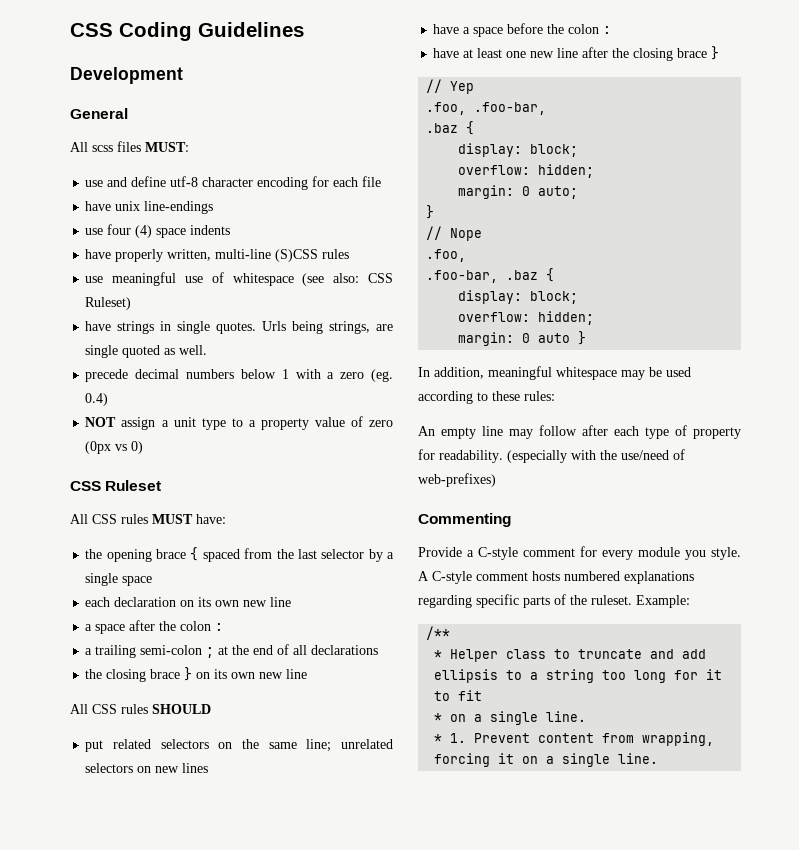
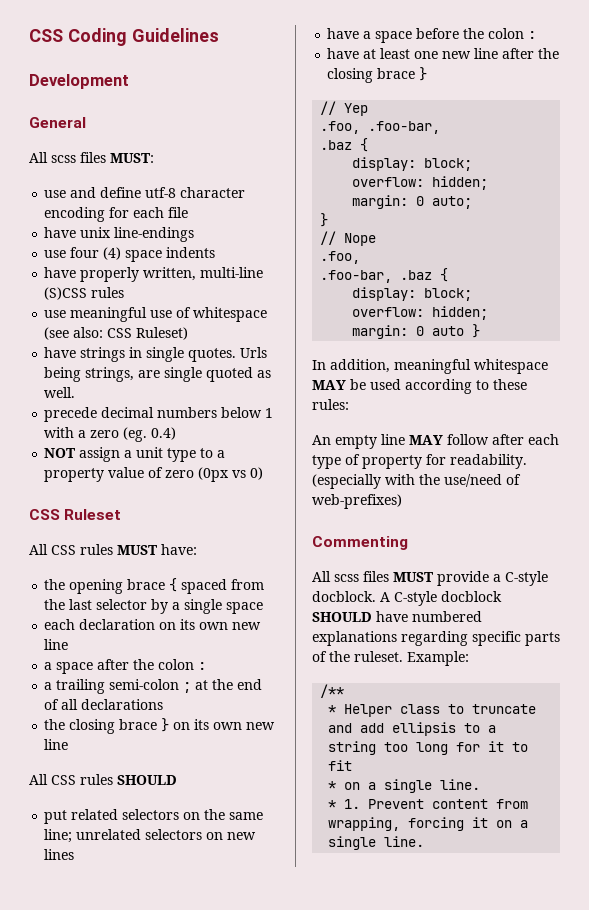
- In addition, meaningful whitespace may be used according to these rules:
+ In addition, meaningful whitespace MAY be used according to these rules:
- An empty line may follow after each type of property for readability.
+ An empty line MAY follow after each type of property for readability.
- Provide a C-style comment for every module you style. A C-style comment hosts numbered explanations regarding specific parts of the ruleset.
+ All scss files MUST provide a C-style docblock. A C-style docblock SHOULD have numbered explanations regarding specific parts of the ruleset.

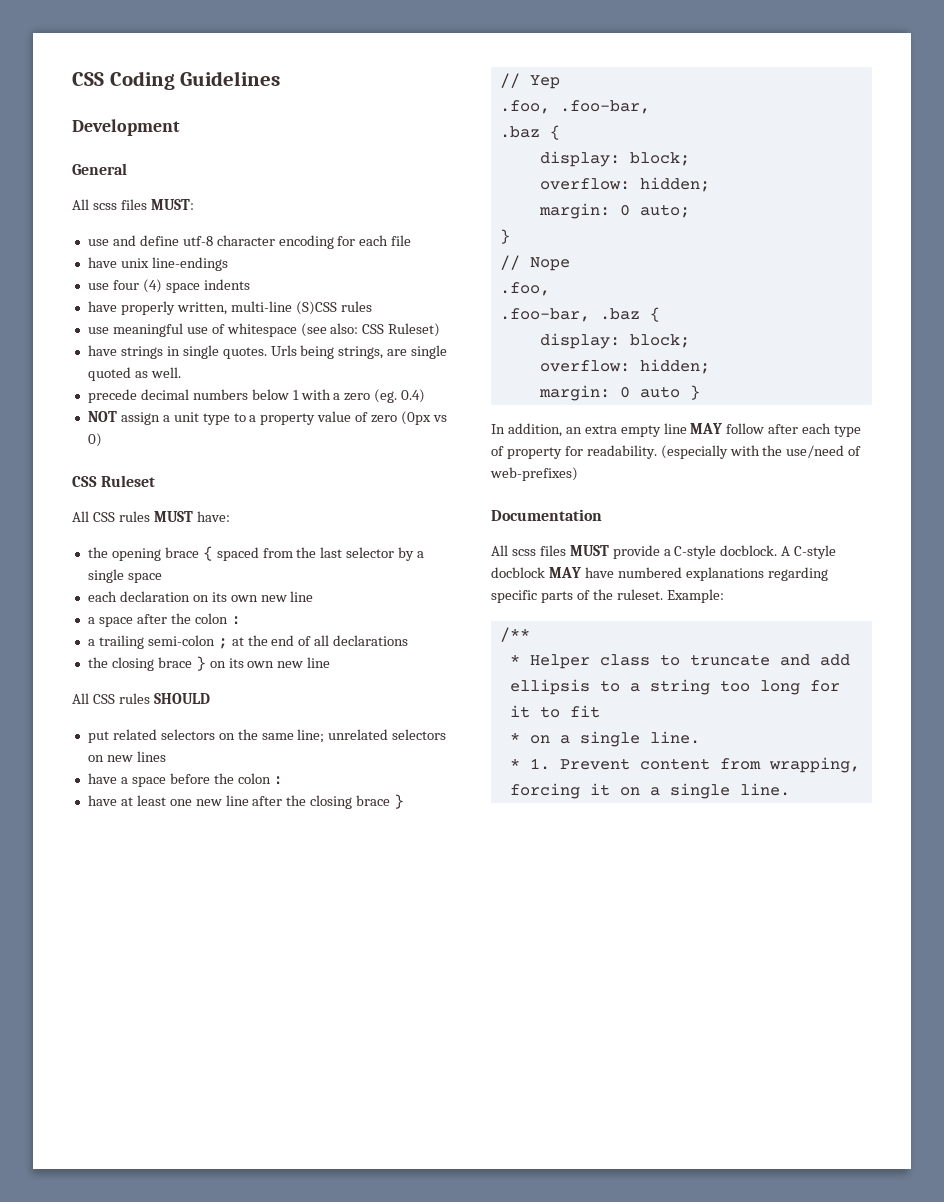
- In addition, meaningful whitespace MAY be used according to these rules:
- An empty line MAY follow after each type of property for readability.
+ In addition, an extra empty line MAY follow after each type of property for readability.
- Commenting
+ Documentation
- A C-style docblock SHOULD have numbered explanations regarding specific parts of the ruleset.
+ A C-style docblock MAY have numbered explanations regarding specific parts of the ruleset.

